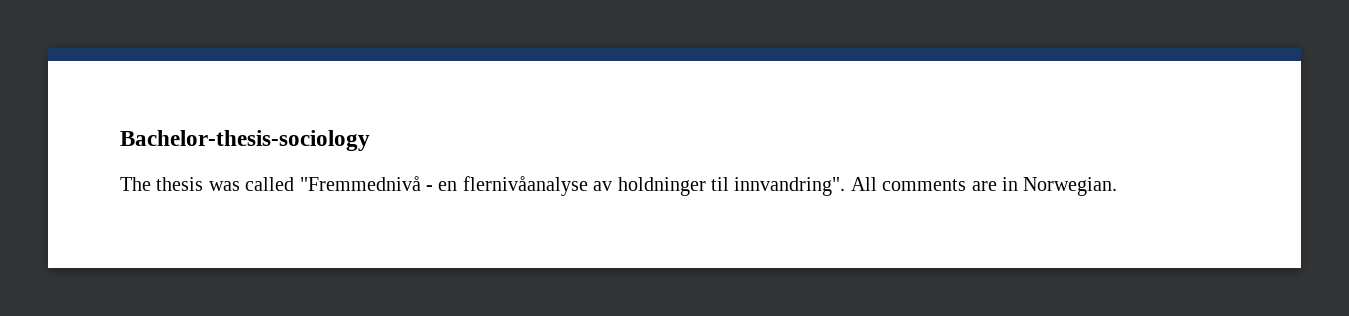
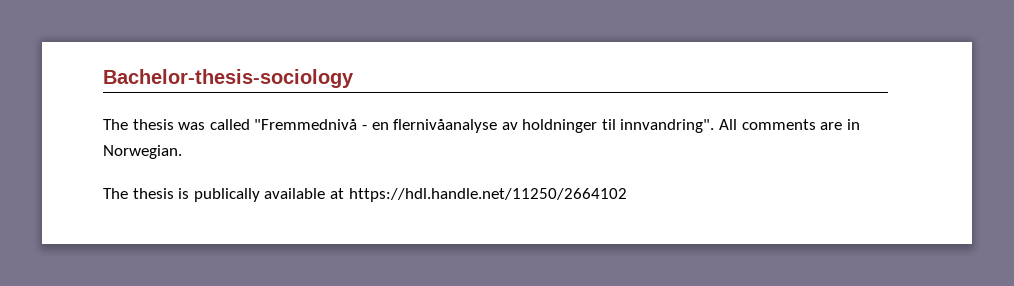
+ The thesis is publically available at https://hdl.handle.net/11250/2664102

